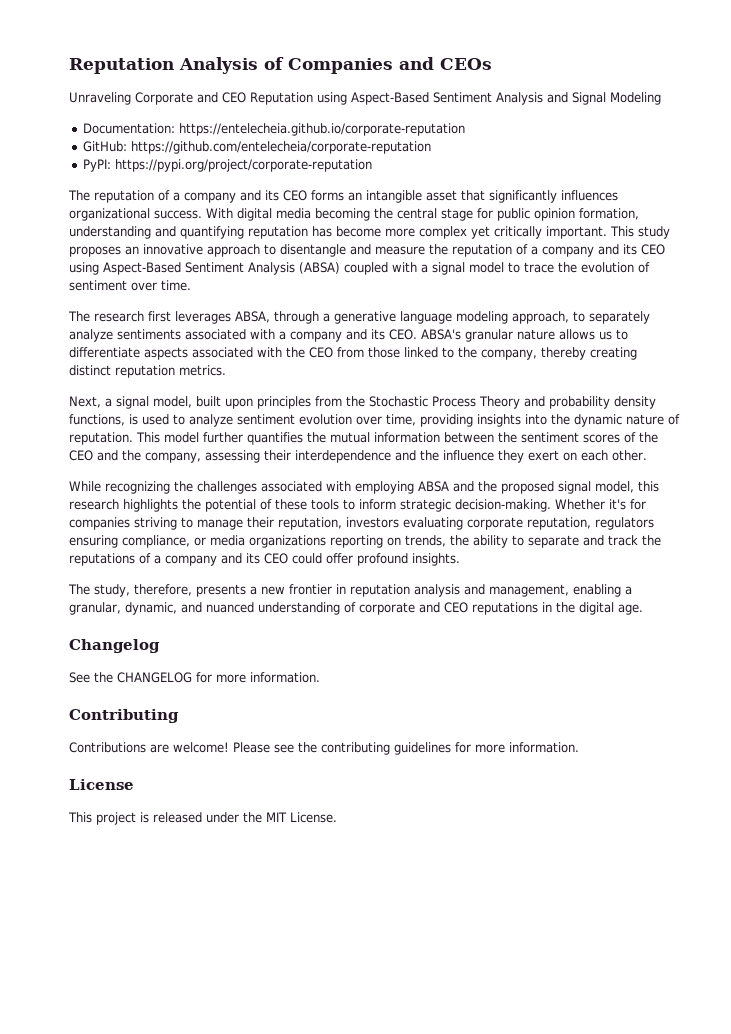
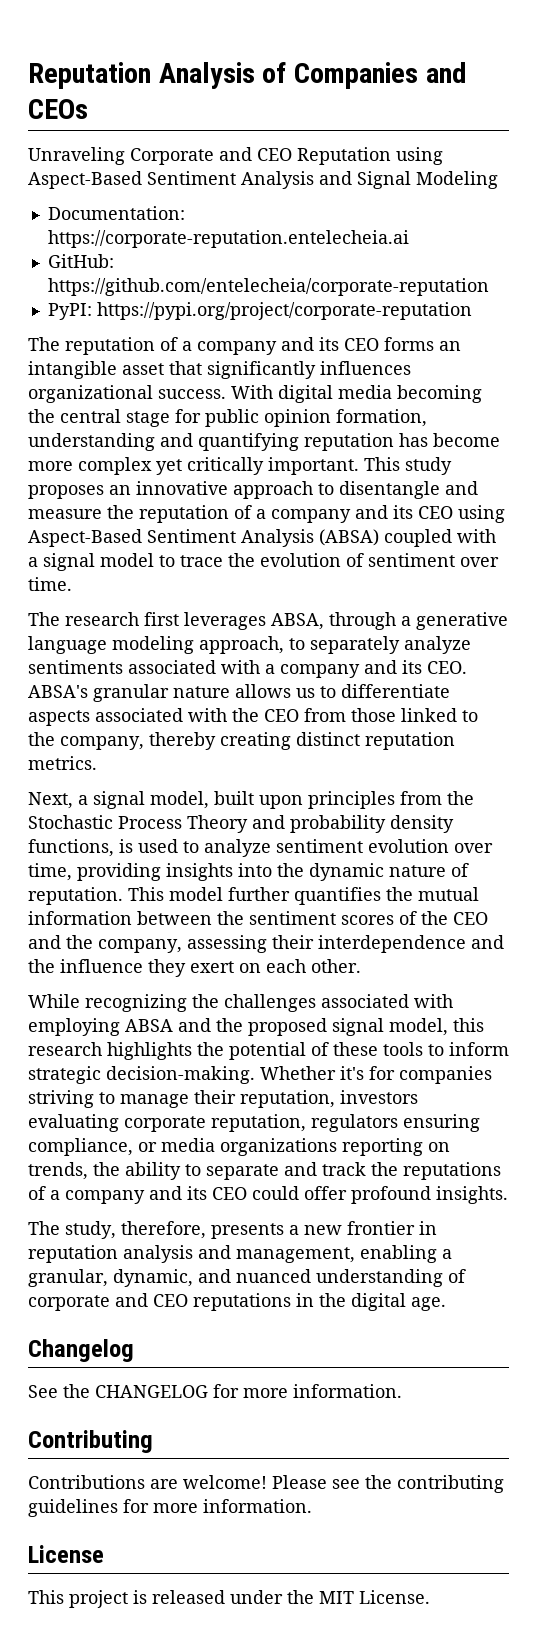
- Documentation: https://entelecheia.github.io/corporate-reputation
+ Documentation: https://corporate-reputation.entelecheia.ai

